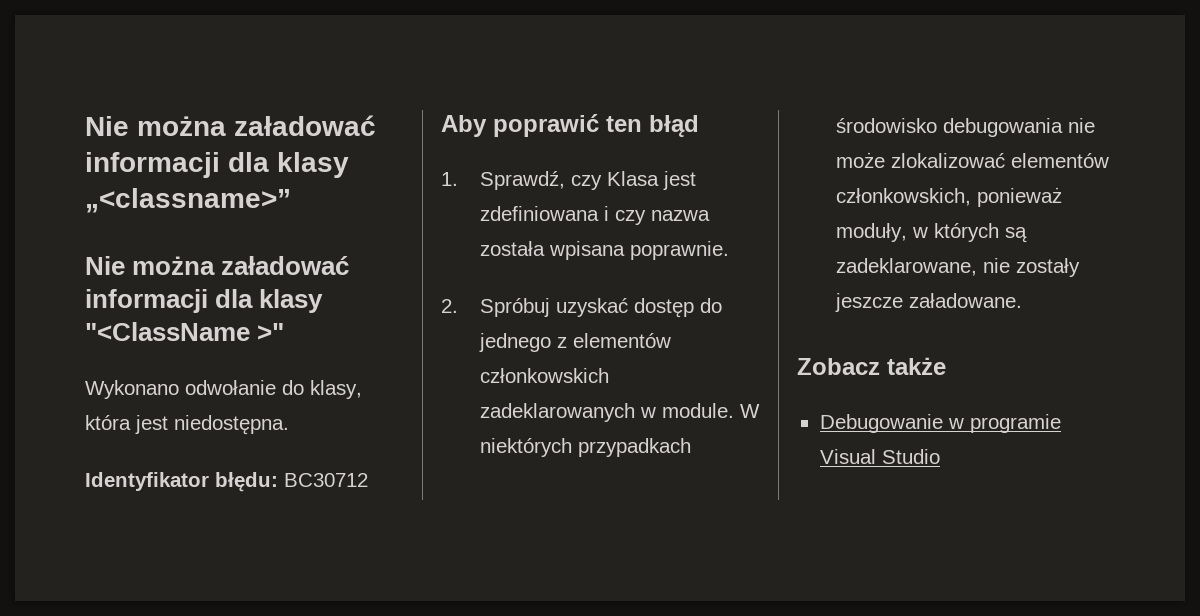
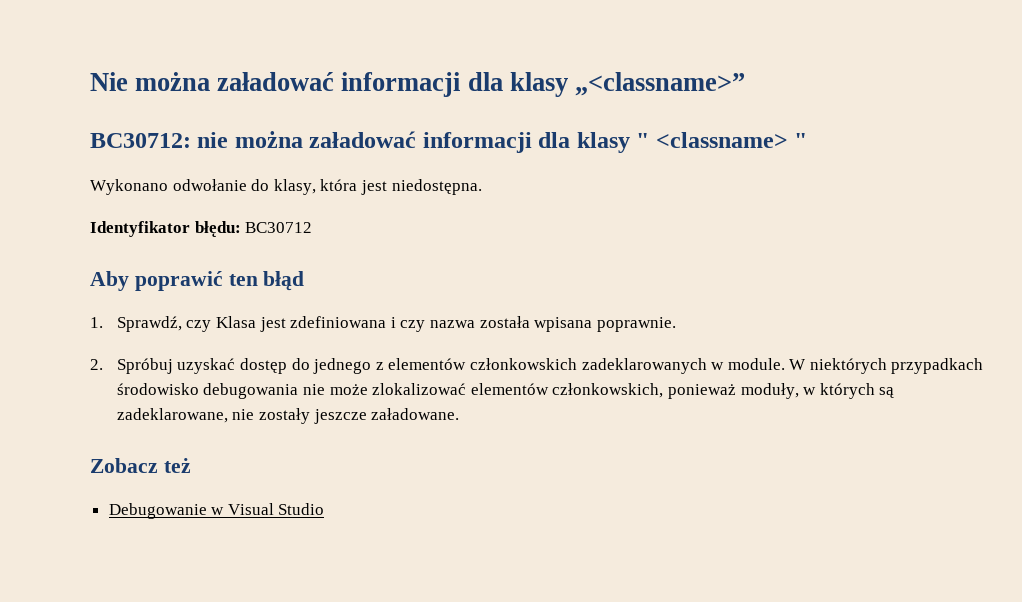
- Nie można załadować informacji dla klasy "<ClassName >"
+ BC30712: nie można załadować informacji dla klasy " <classname> "
- Zobacz także
+ Zobacz też
- Debugowanie w programie Visual Studio
+ Debugowanie w Visual Studio

